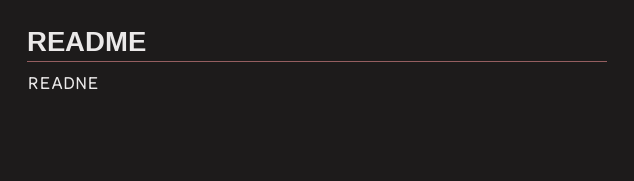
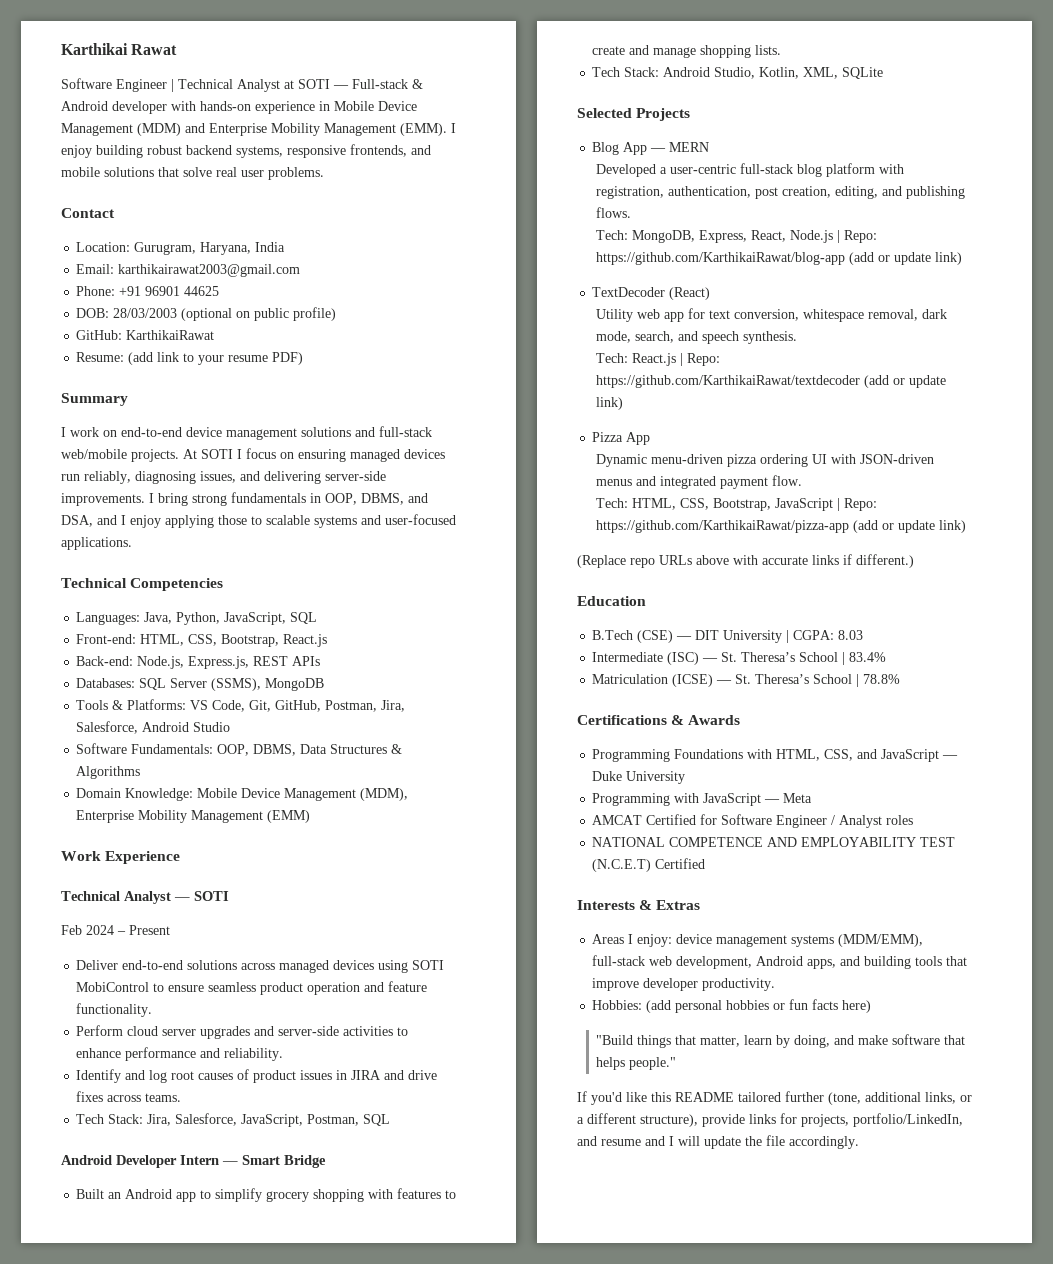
- README
- READNE
+ Karthikai Rawat
+ Software Engineer | Technical Analyst at SOTI — Full‑stack & Android developer with hands-on experience in Mobile Device Management (MDM) and Enterprise Mobility Management (EMM). I enjoy building robust backend systems, responsive frontends, and mobile solutions that solve real user problems.
+ Contact
+ Location: Gurugram, Haryana, India
+ Email: karthikairawat2003@gmail.com
+ Phone: +91 96901 44625
+ DOB: 28/03/2003 (optional on public profile)
+ GitHub: KarthikaiRawat
+ Resume: (add link to your resume PDF)
+ Summary
+ I work on end-to-end device management solutions and full-stack web/mobile projects. At SOTI I focus on ensuring managed devices run reliably, diagnosing issues, and delivering server-side improvements. I bring strong fundamentals in OOP, DBMS, and DSA, and I enjoy applying those to scalable systems and user-focused applications.
+ Technical Competencies
+ Languages: Java, Python, JavaScript, SQL
+ Front-end: HTML, CSS, Bootstrap, React.js
+ Back-end: Node.js, Express.js, REST APIs
+ Databases: SQL Server (SSMS), MongoDB
+ Tools & Platforms: VS Code, Git, GitHub, Postman, Jira, Salesforce, Android Studio
+ Software Fundamentals: OOP, DBMS, Data Structures & Algorithms
+ Domain Knowledge: Mobile Device Management (MDM), Enterprise Mobility Management (EMM)
+ Work Experience
+ Technical Analyst — SOTI
+ Feb 2024 – Present
+ Deliver end-to-end solutions across managed devices using SOTI MobiControl to ensure seamless product operation and feature functionality.
+ Perform cloud server upgrades and server-side activities to enhance performance and reliability.
+ Identify and log root causes of product issues in JIRA and drive fixes across teams.
+ Tech Stack: Jira, Salesforce, JavaScript, Postman, SQL
+ Android Developer Intern — Smart Bridge
+ Built an Android app to simplify grocery shopping with features to create and manage shopping lists.
+ Tech Stack: Android Studio, Kotlin, XML, SQLite
+ Selected Projects
+ Blog App — MERN
+ Developed a user-centric full‑stack blog platform with registration, authentication, post creation, editing, and publishing flows.
+ Tech: MongoDB, Express, React, Node.js | Repo: https://github.com/KarthikaiRawat/blog-app (add or update link)
+ TextDecoder (React)
+ Utility web app for text conversion, whitespace removal, dark mode, search, and speech synthesis.
+ Tech: React.js | Repo: https://github.com/KarthikaiRawat/textdecoder (add or update link)
+ Pizza App
+ Dynamic menu-driven pizza ordering UI with JSON-driven menus and integrated payment flow.
+ Tech: HTML, CSS, Bootstrap, JavaScript | Repo: https://github.com/KarthikaiRawat/pizza-app (add or update link)
+ (Replace repo URLs above with accurate links if different.)
+ Education
+ B.Tech (CSE) — DIT University | CGPA: 8.03
+ Intermediate (ISC) — St. Theresa’s School | 83.4%
+ Matriculation (ICSE) — St. Theresa’s School | 78.8%
+ Certifications & Awards
+ Programming Foundations with HTML, CSS, and JavaScript — Duke University
+ Programming with JavaScript — Meta
+ AMCAT Certified for Software Engineer / Analyst roles
+ NATIONAL COMPETENCE AND EMPLOYABILITY TEST (N.C.E.T) Certified
+ Interests & Extras
+ Areas I enjoy: device management systems (MDM/EMM), full‑stack web development, Android apps, and building tools that improve developer productivity.
+ Hobbies: (add personal hobbies or fun facts here)
+ "Build things that matter, learn by doing, and make software that helps people."
+ If you'd like this README tailored further (tone, additional links, or a different structure), provide links for projects, portfolio/LinkedIn, and resume and I will update the file accordingly.

